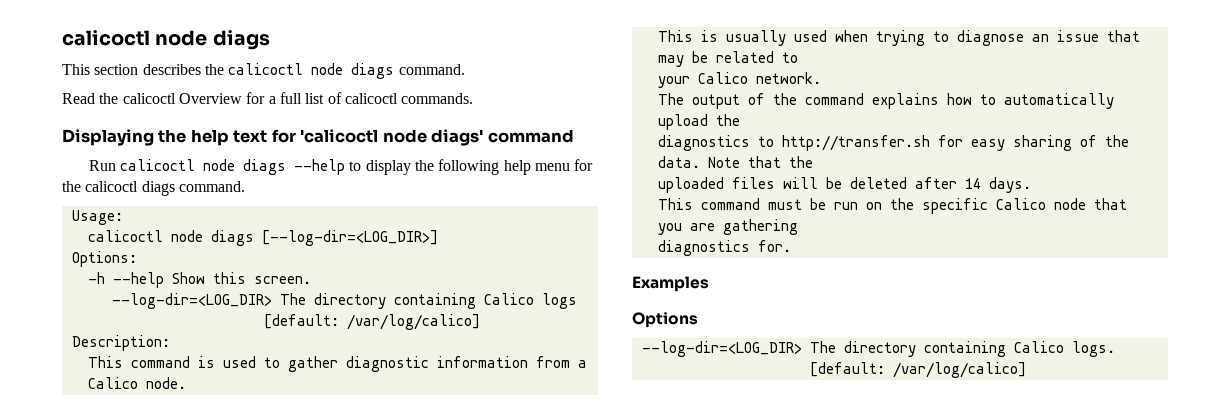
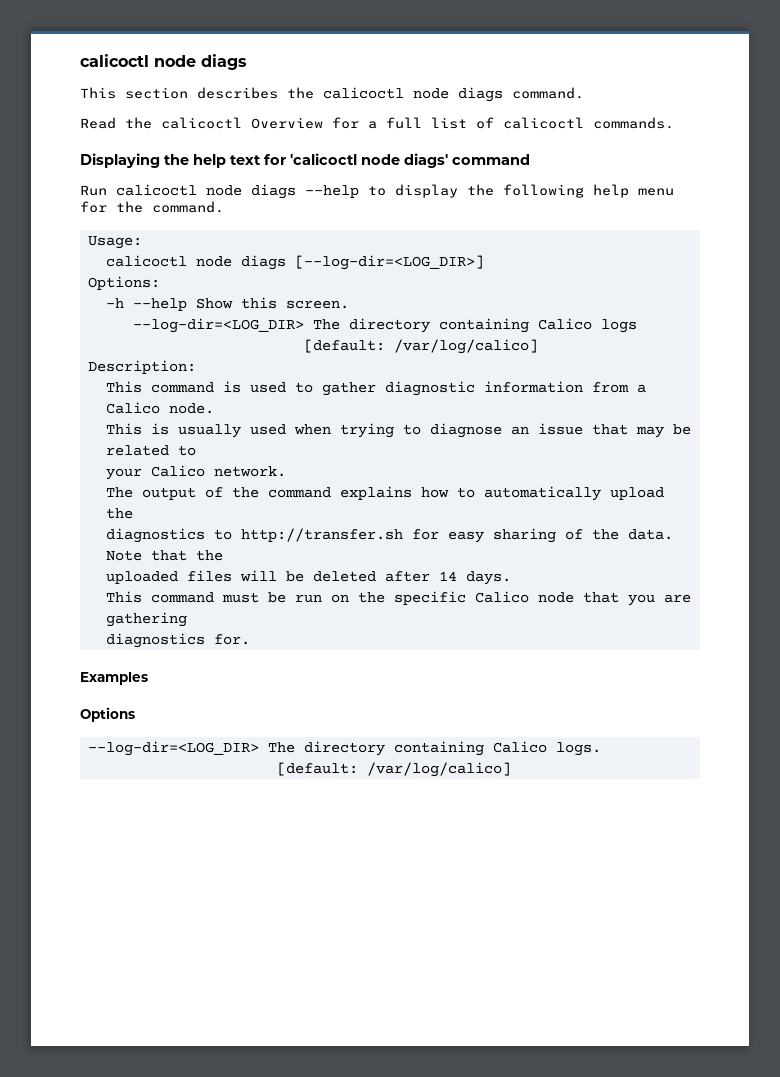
- Run calicoctl node diags --help to display the following help menu for the calicoctl diags command.
+ Run calicoctl node diags --help to display the following help menu for the command.

